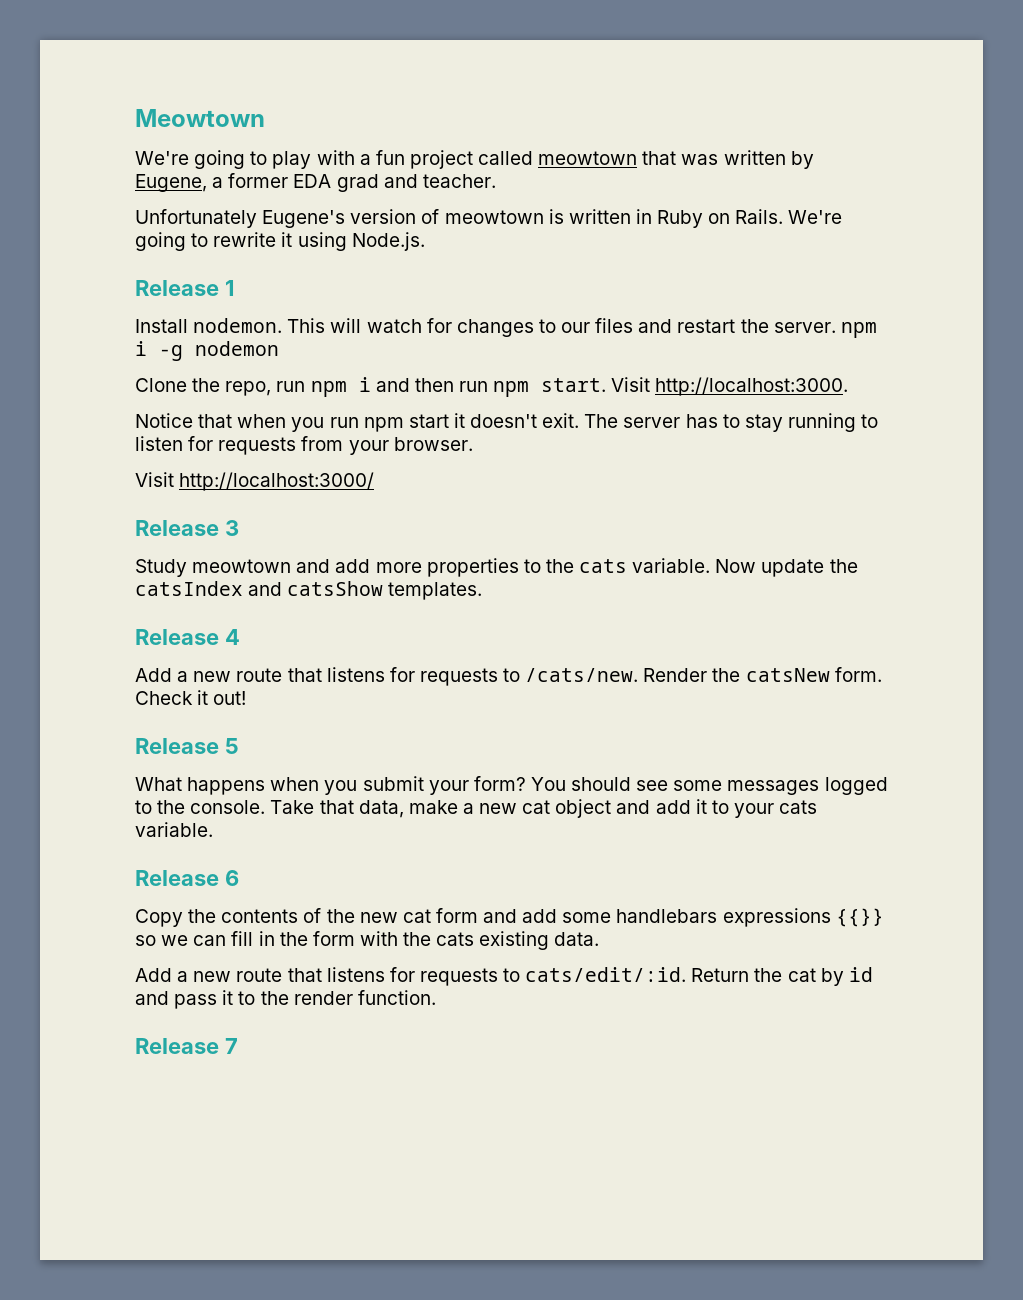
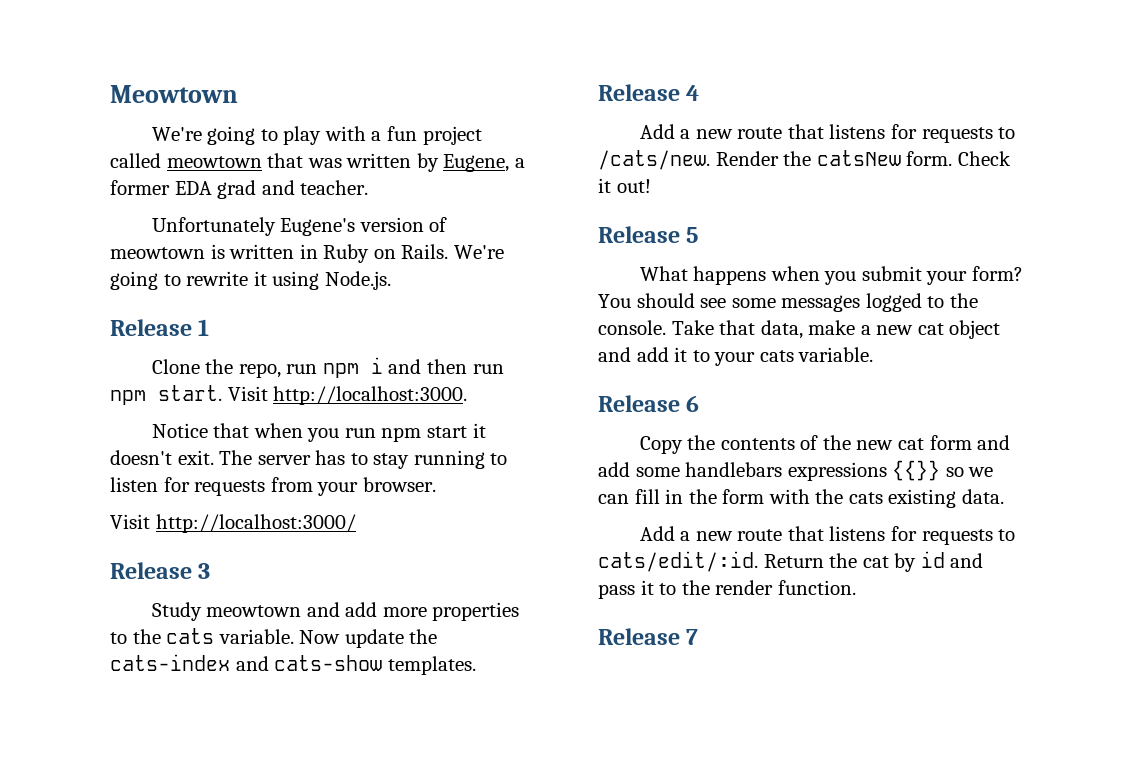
- Install nodemon. This will watch for changes to our files and restart the server. npm i -g nodemon
- Now update the catsIndex and catsShow templates.
+ Now update the cats-index and cats-show templates.

